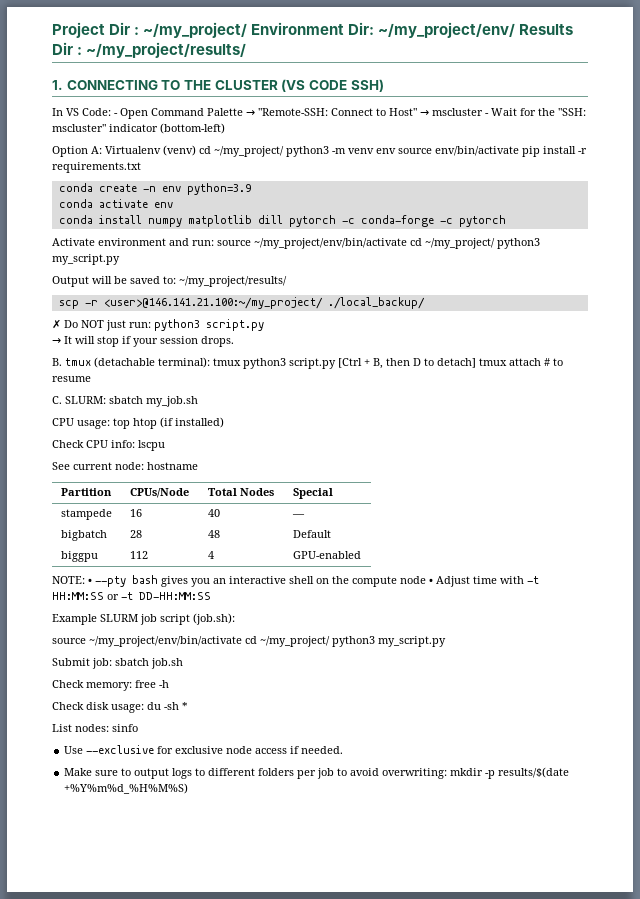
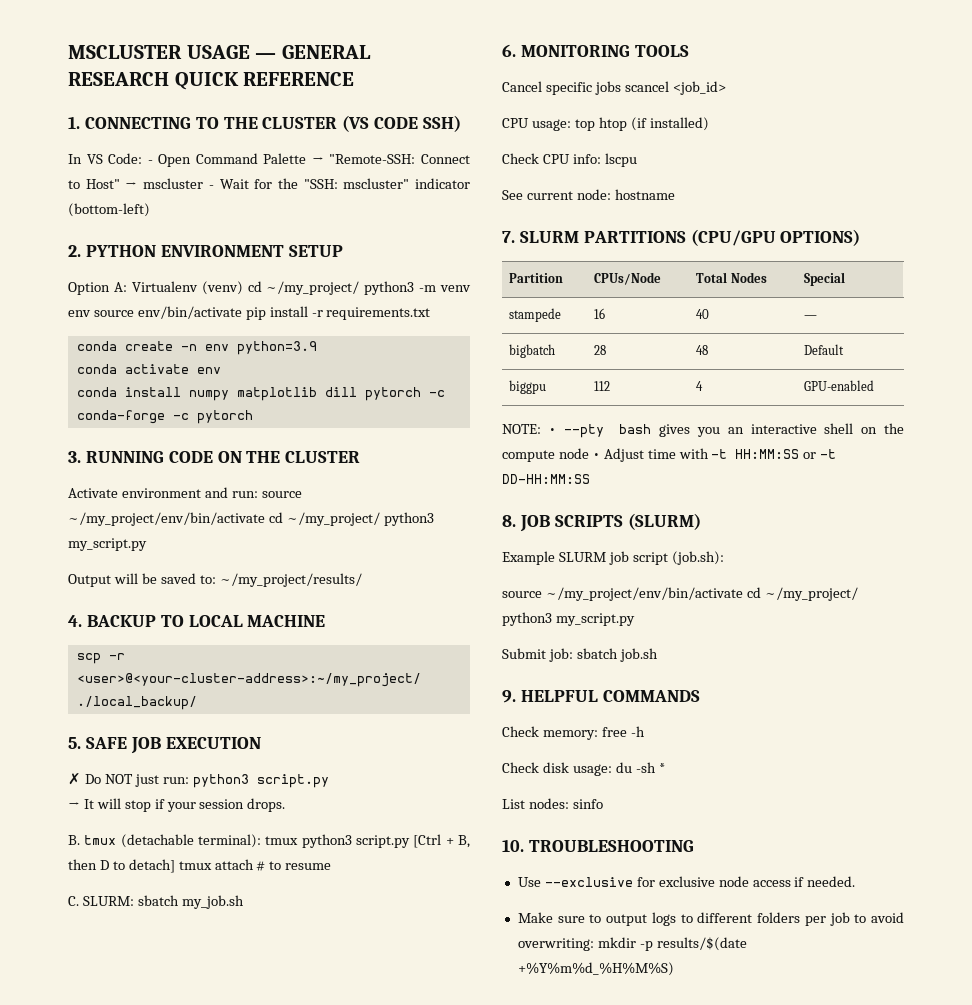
- Project Dir : ~/my_project/ Environment Dir: ~/my_project/env/ Results Dir : ~/my_project/results/
+ MSCLUSTER USAGE — GENERAL RESEARCH QUICK REFERENCE
+ 2. PYTHON ENVIRONMENT SETUP
+ 3. RUNNING CODE ON THE CLUSTER
+ 4. BACKUP TO LOCAL MACHINE
- scp -r <user>@146.141.21.100:~/my_project/ ./local_backup/
+ scp -r <user>@<your-cluster-address>:~/my_project/ ./local_backup/
+ 5. SAFE JOB EXECUTION
+ 6. MONITORING TOOLS
+ Cancel specific jobs scancel <job_id>
+ 7. SLURM PARTITIONS (CPU/GPU OPTIONS)
+ 8. JOB SCRIPTS (SLURM)
+ 9. HELPFUL COMMANDS
+ 10. TROUBLESHOOTING

